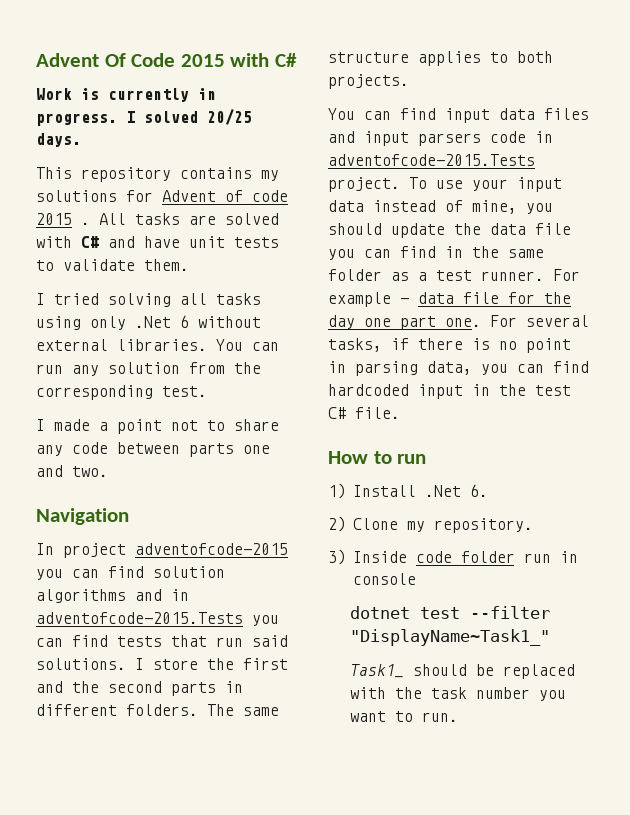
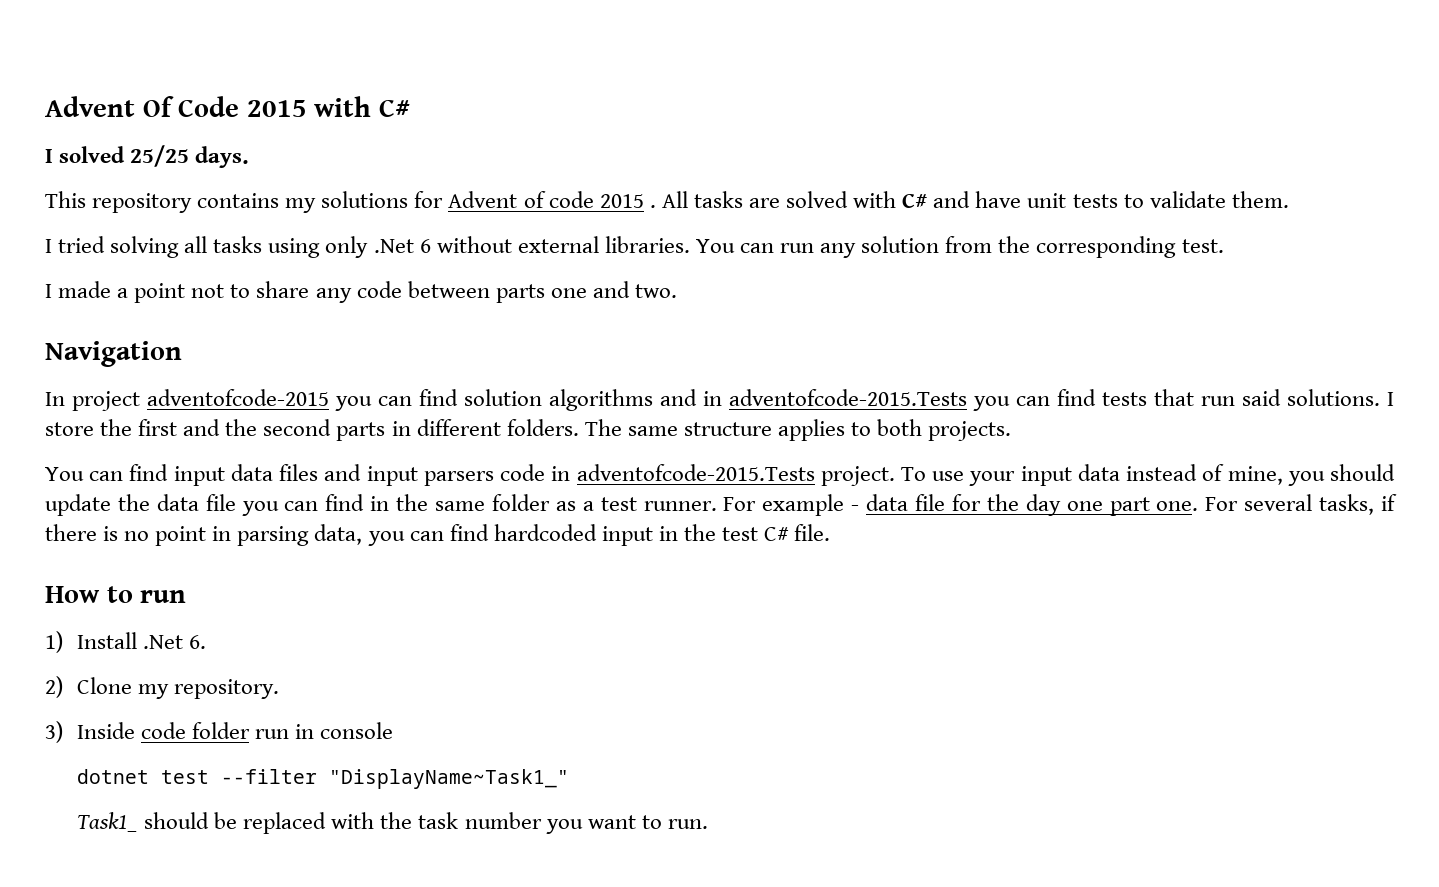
- Work is currently in progress. I solved 20/25 days.
+ I solved 25/25 days.

